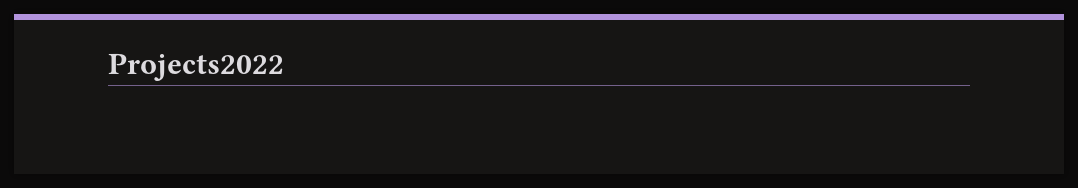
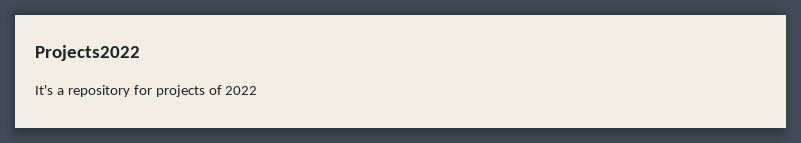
+ It's a repository for projects of 2022

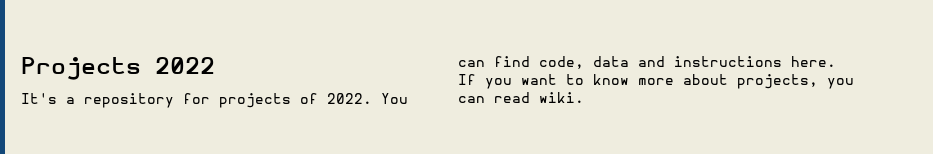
- Projects2022
+ Projects 2022
- It's a repository for projects of 2022
+ It's a repository for projects of 2022. You can find code, data and instructions here. If you want to know more about projects, you can read wiki.

